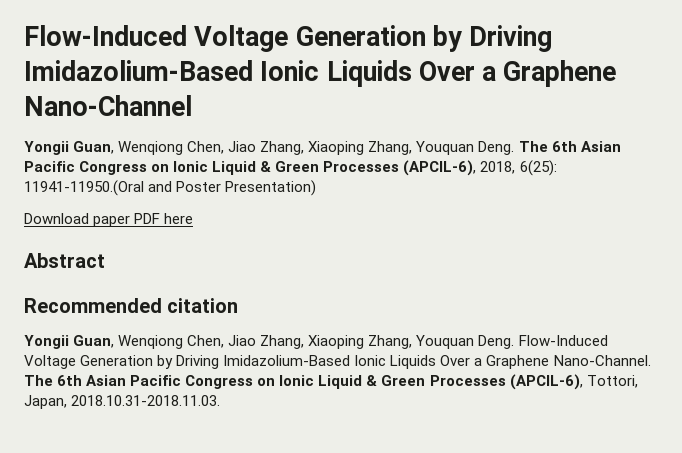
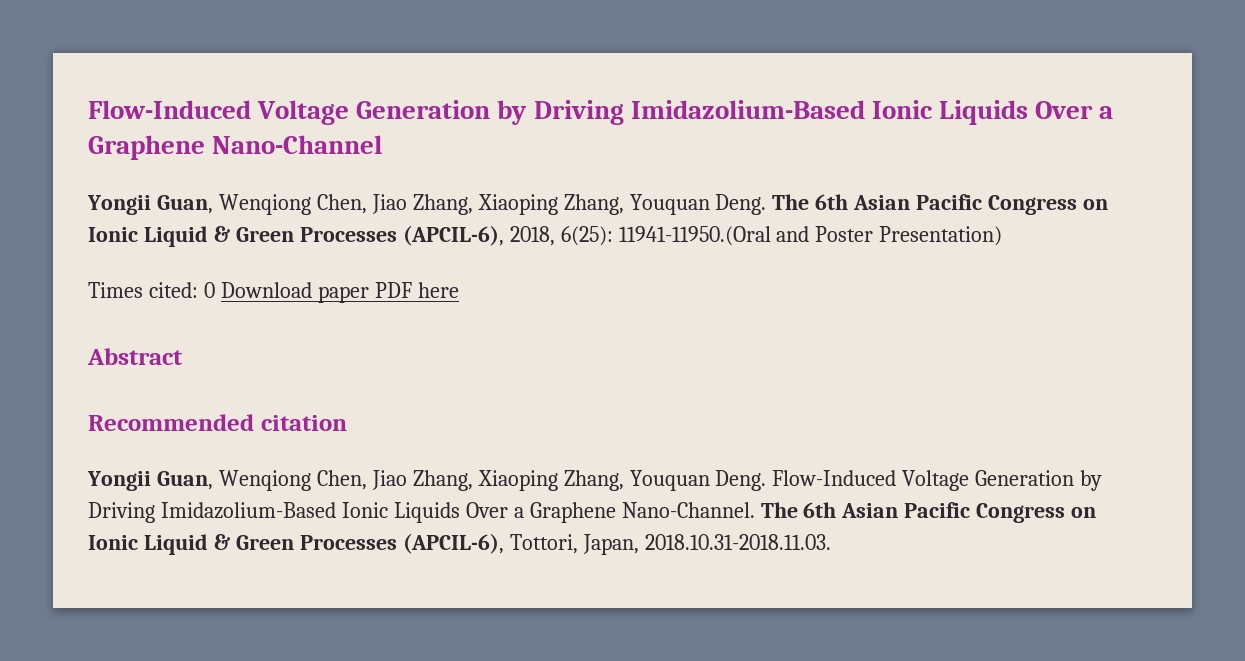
- Download paper PDF here
+ Times cited: 0 Download paper PDF here

